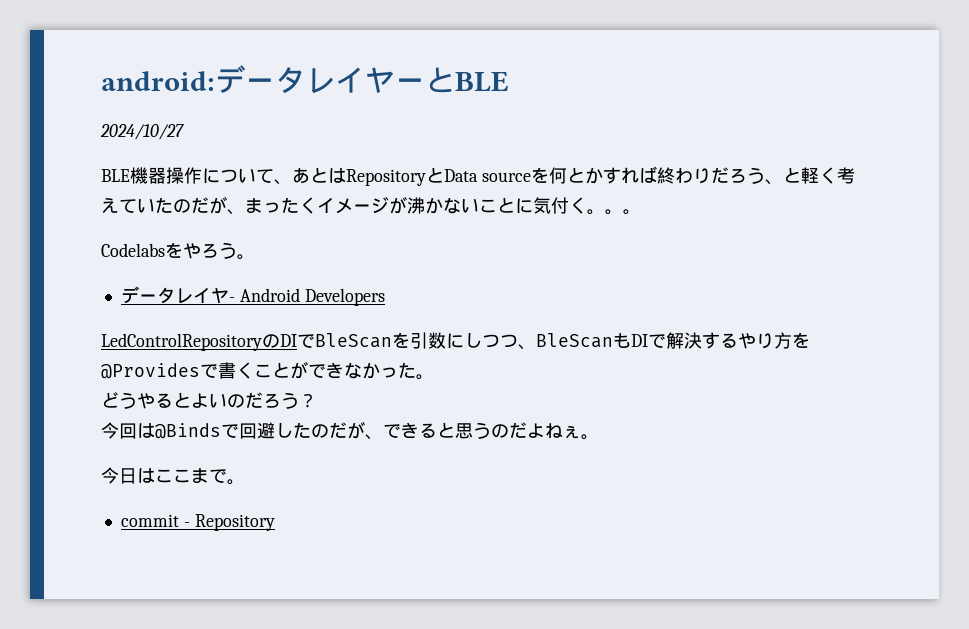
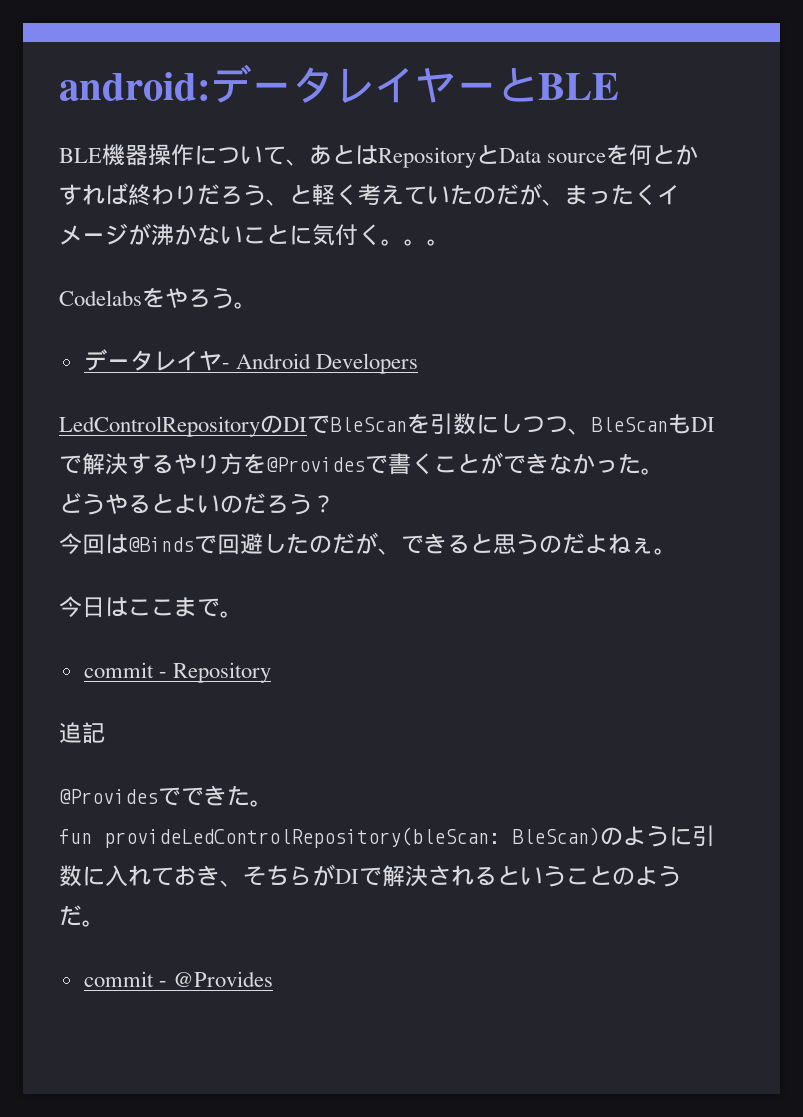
- 2024/10/27
+ 追記
+ @Providesでできた。
+ fun provideLedControlRepository(bleScan: BleScan)のように引数に入れておき、そちらがDIで解決されるということのようだ。
+ commit - @Provides

